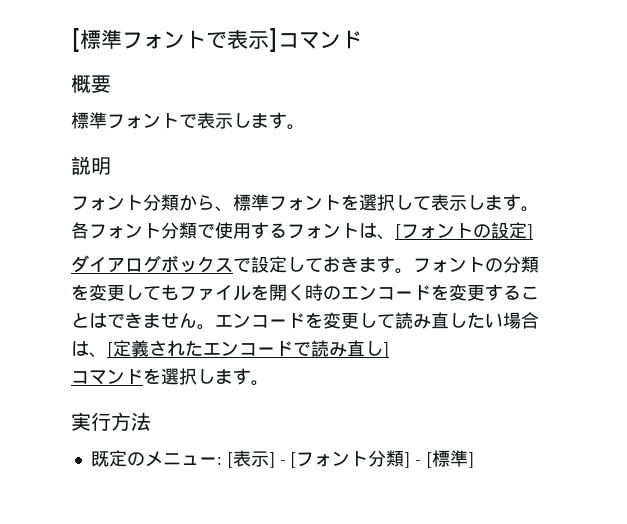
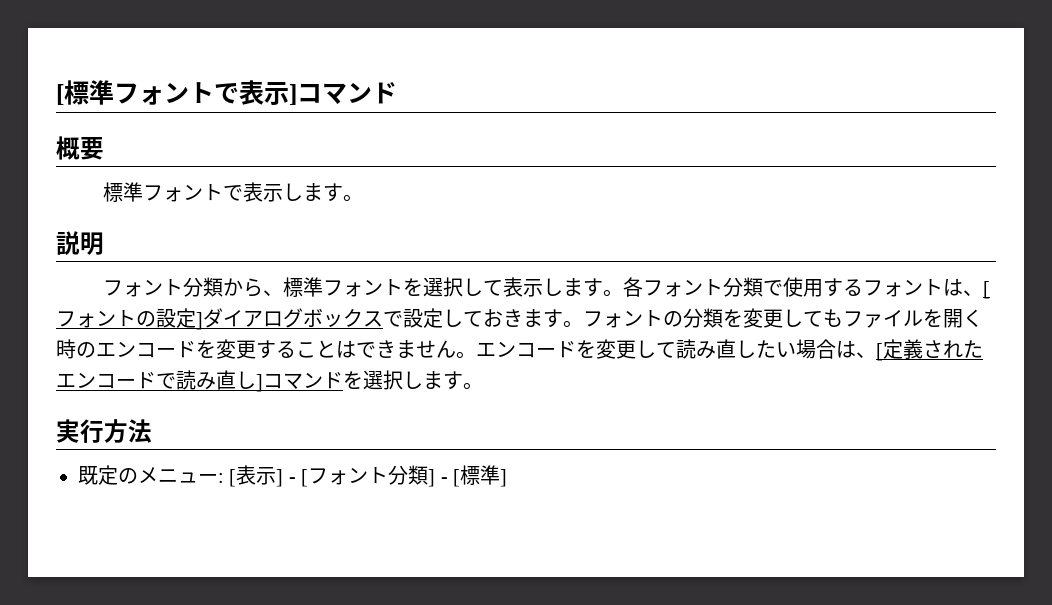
- 各フォント分類で使用するフォントは、[フォントの設定]
- ダイアログボックスで設定しておきます。
+ 各フォント分類で使用するフォントは、[フォントの設定]ダイアログボックスで設定しておきます。
- エンコードを変更して読み直したい場合は、[定義されたエンコードで読み直し]
- コマンドを選択します。
+ エンコードを変更して読み直したい場合は、[定義されたエンコードで読み直し]コマンドを選択します。

